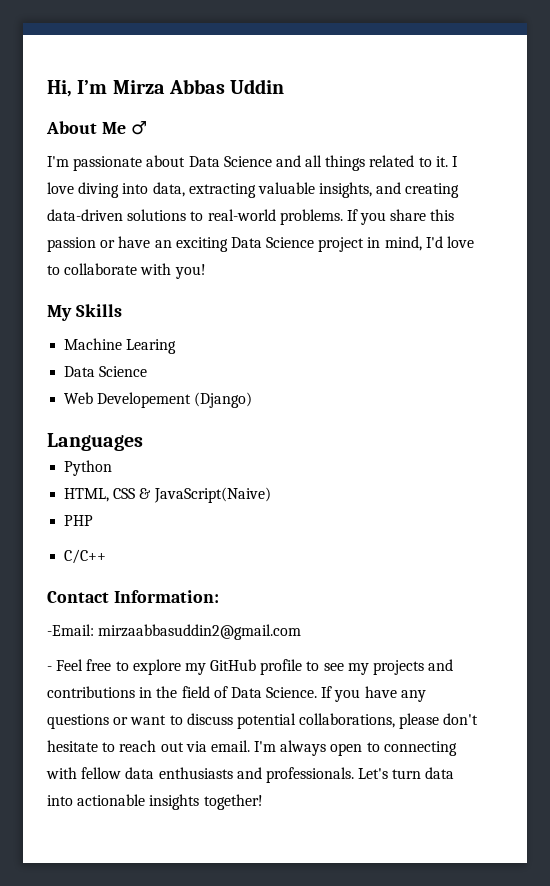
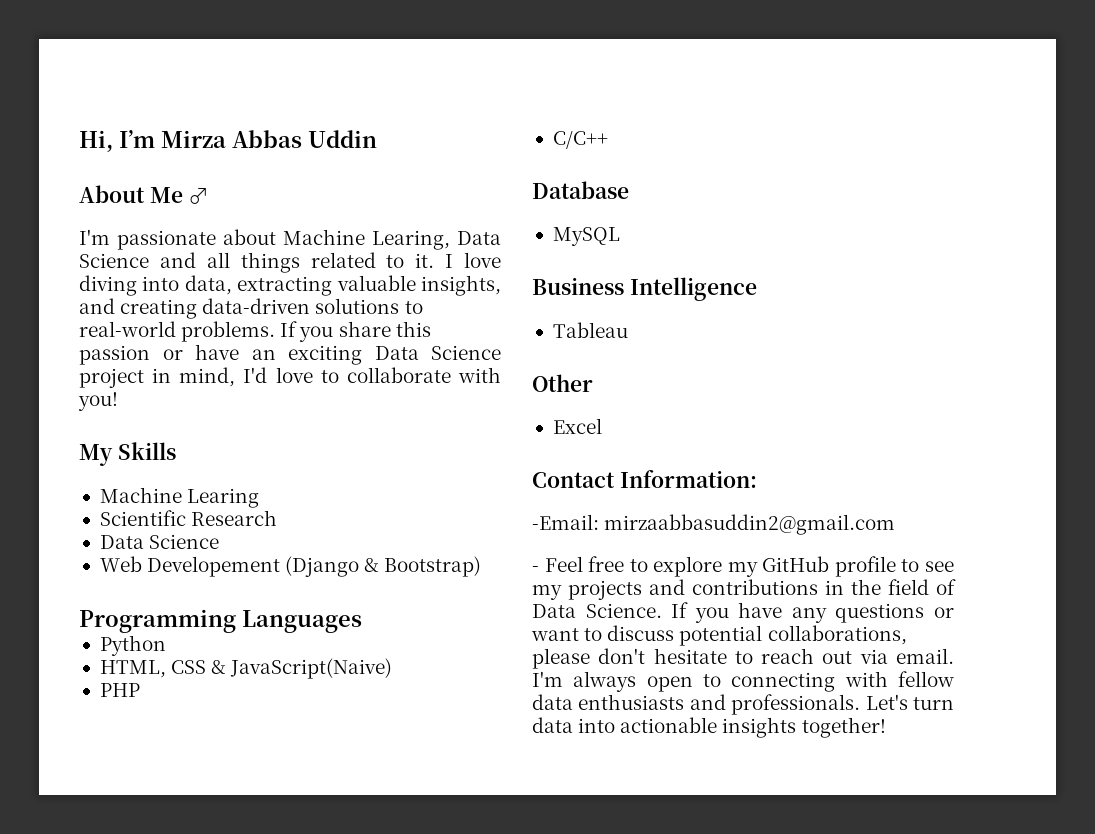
- I'm passionate about Data Science and all things related to it.
+ I'm passionate about Machine Learing, Data Science and all things related to it.
+ Scientific Research
- Web Developement (Django)
- Languages
+ Web Developement (Django & Bootstrap)
+ Programming Languages
+ Database
+ MySQL
+ Business Intelligence
+ Tableau
+ Other
+ Excel

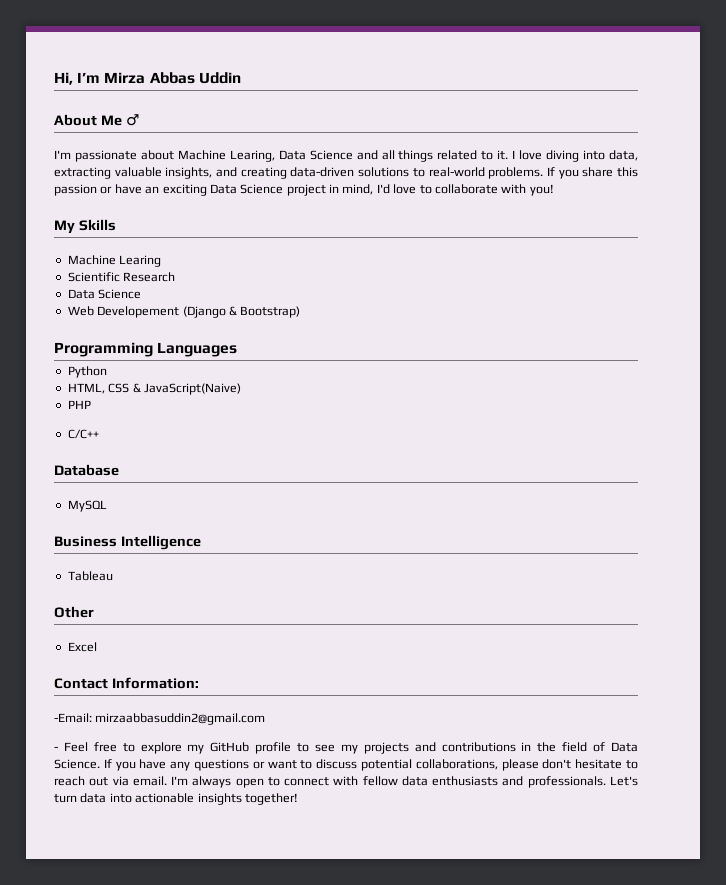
- I'm always open to connecting with fellow data enthusiasts and professionals.
+ I'm always open to connect with fellow data enthusiasts and professionals.

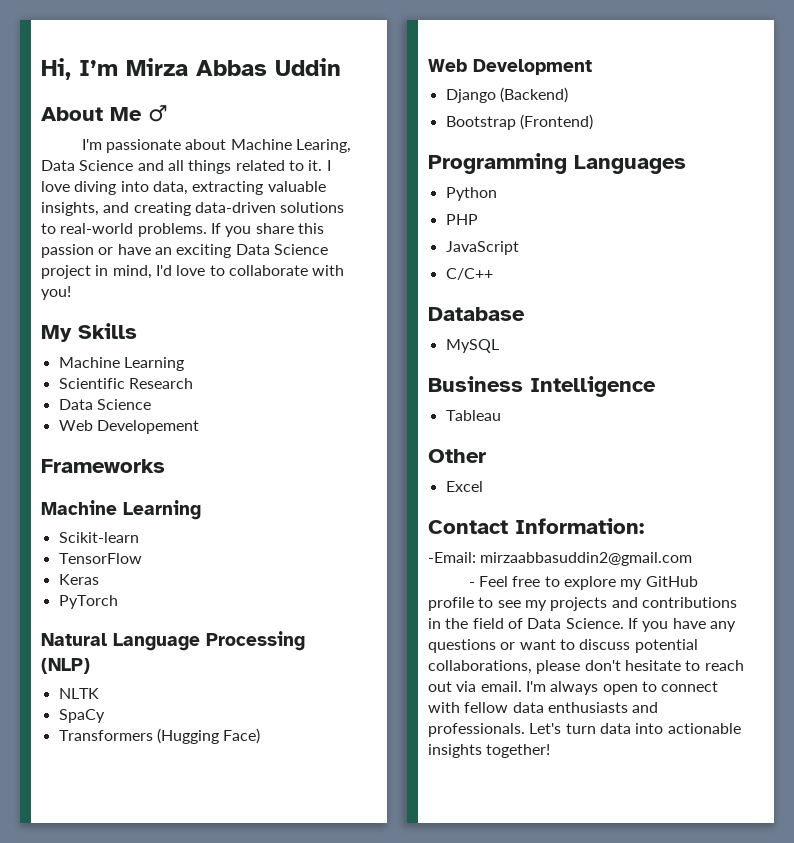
  My Skills
- Machine Learing
+ Machine Learning
- Web Developement (Django & Bootstrap)
+ Web Developement
+ Frameworks
+ Machine Learning
+ Scikit-learn
+ TensorFlow
+ Keras
+ PyTorch
+ Natural Language Processing (NLP)
+ NLTK
+ SpaCy
+ Transformers (Hugging Face)
+ Web Development
+ Django (Backend)
+ Bootstrap (Frontend)
  Programming Languages
  Python
- HTML, CSS & JavaScript(Naive)
  PHP
+ JavaScript

